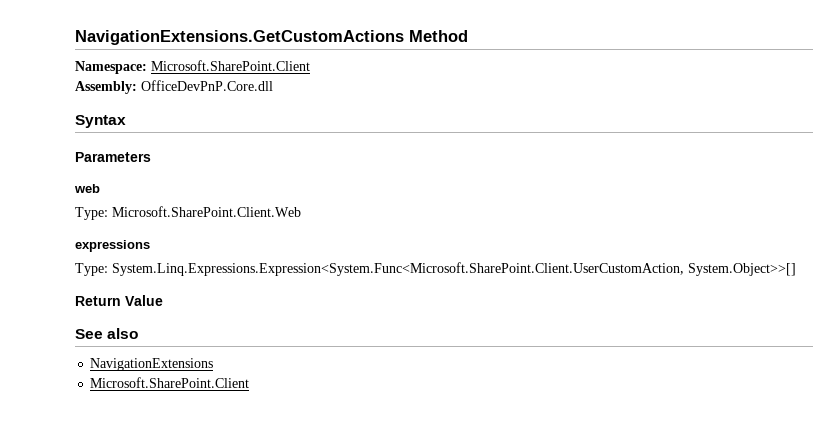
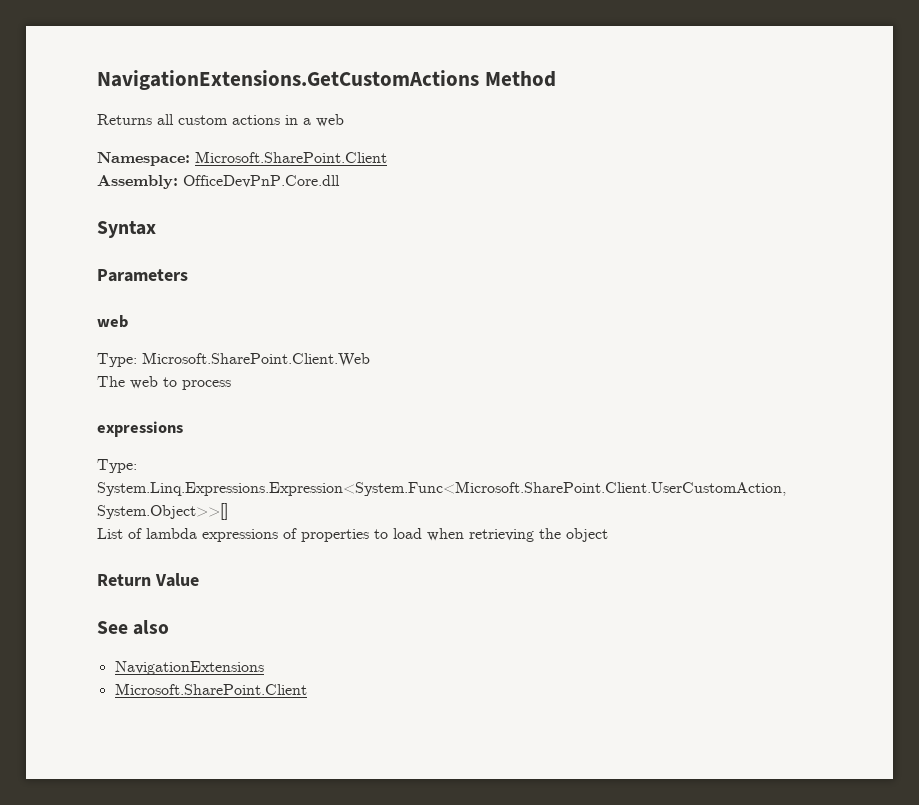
+ Returns all custom actions in a web
+ The web to process
+ List of lambda expressions of properties to load when retrieving the object

